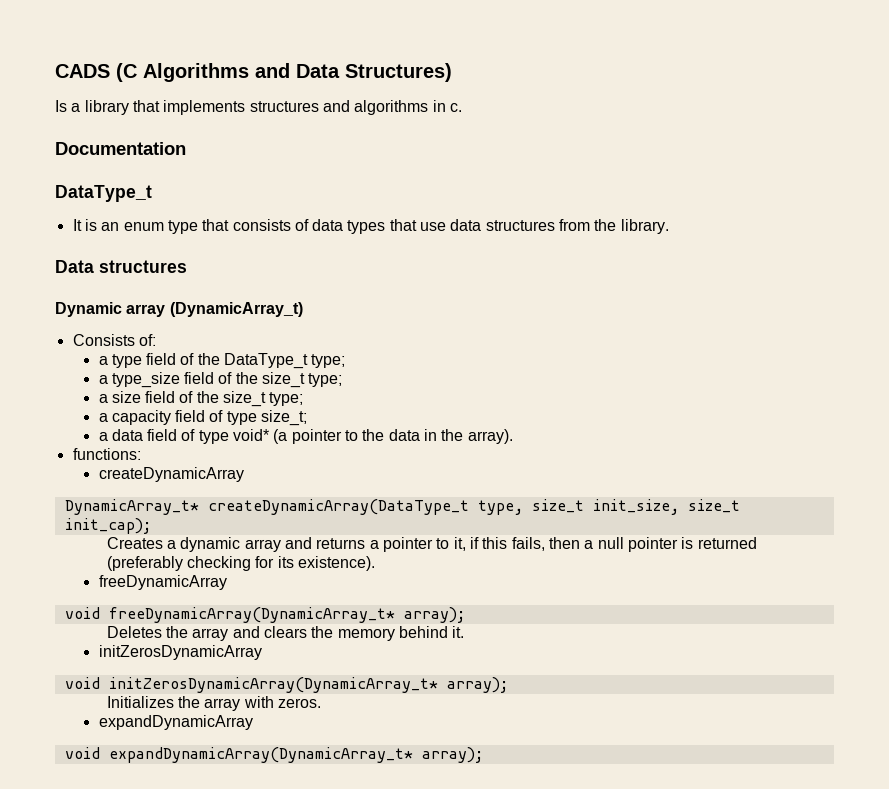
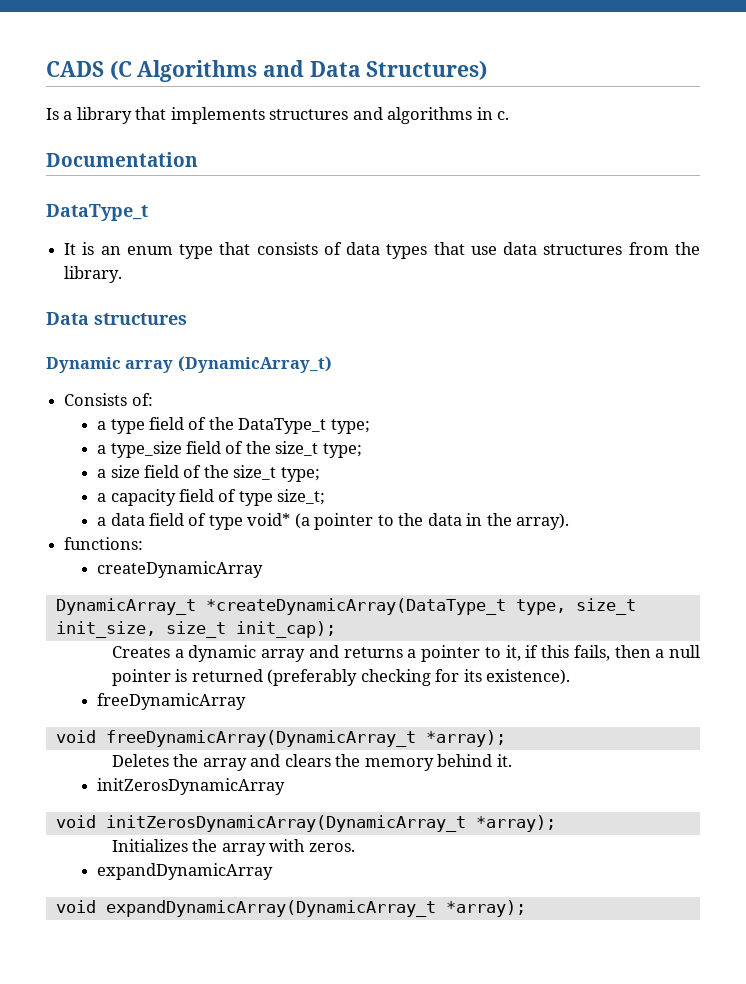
- DynamicArray_t* createDynamicArray(DataType_t type, size_t init_size, size_t init_cap);
+ DynamicArray_t *createDynamicArray(DataType_t type, size_t init_size, size_t init_cap);
- void freeDynamicArray(DynamicArray_t* array);
+ void freeDynamicArray(DynamicArray_t *array);
- void initZerosDynamicArray(DynamicArray_t* array);
+ void initZerosDynamicArray(DynamicArray_t *array);
- void expandDynamicArray(DynamicArray_t* array);
+ void expandDynamicArray(DynamicArray_t *array);

